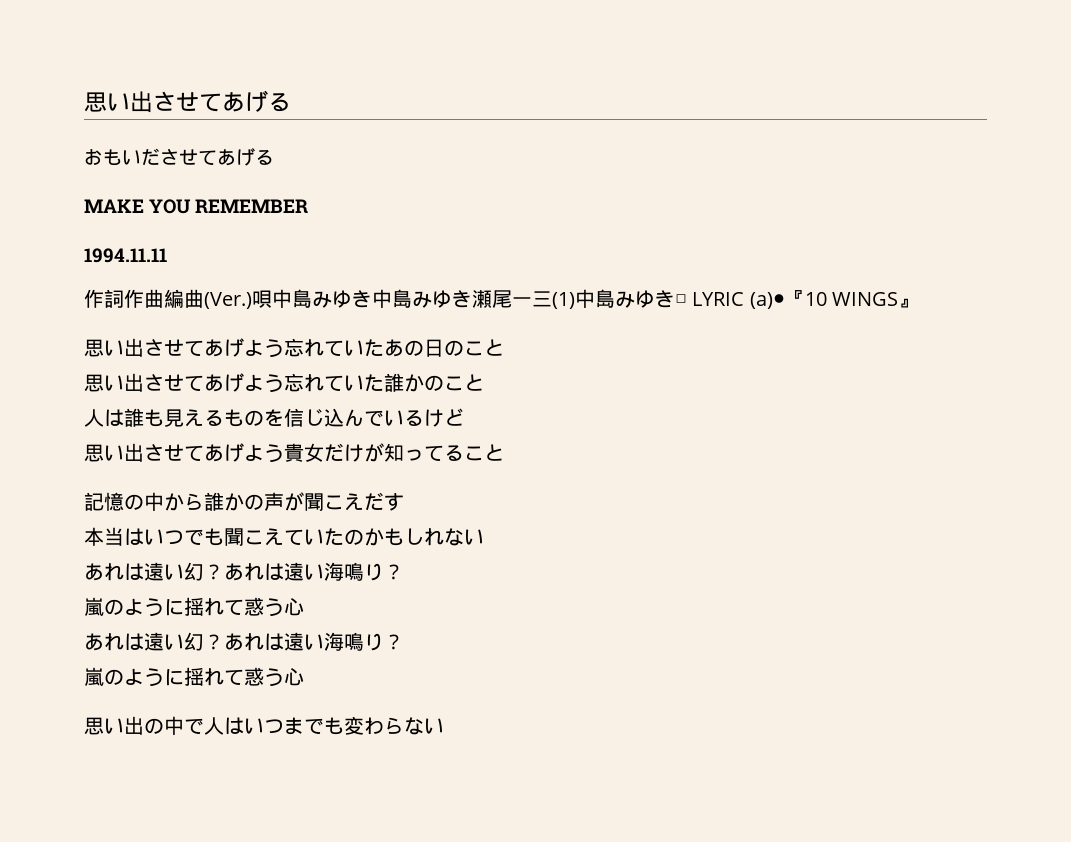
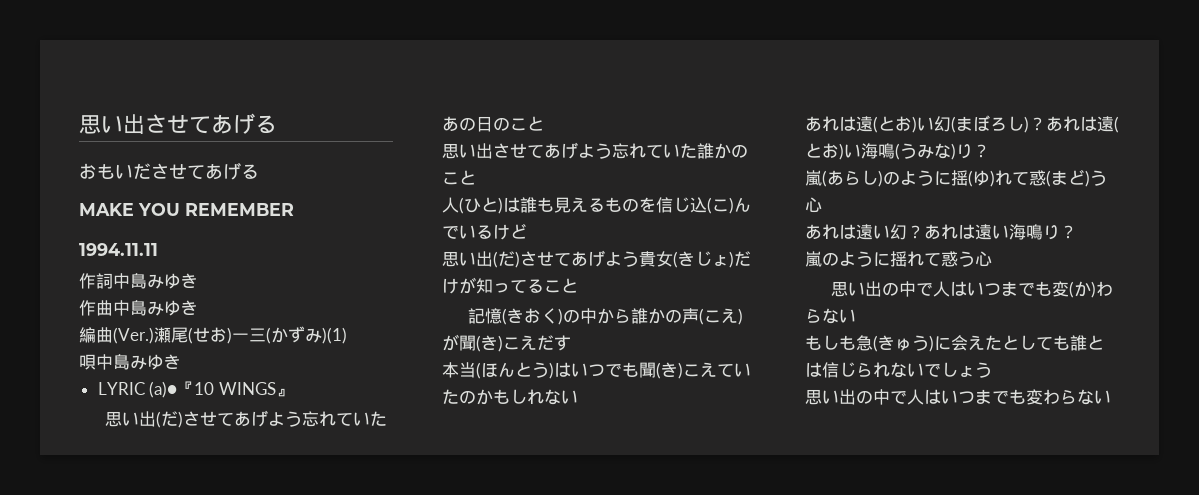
- 作詞作曲編曲(Ver.)唄中島みゆき中島みゆき瀬尾一三(1)中島みゆき□ LYRIC (a)●『10 WINGS』
+ 作詞中島みゆき
+ 作曲中島みゆき
+ 編曲(Ver.)瀬尾(せお)一三(かずみ)(1)
+ 唄中島みゆき
+ LYRIC (a)●『10 WINGS』
- 思い出させてあげよう忘れていたあの日のこと
+ 思い出(だ)させてあげよう忘れていたあの日のこと
- 人は誰も見えるものを信じ込んでいるけど
+ 人(ひと)は誰も見えるものを信じ込(こ)んでいるけど
- 思い出させてあげよう貴女だけが知ってること
+ 思い出(だ)させてあげよう貴女(きじょ)だけが知ってること
- 記憶の中から誰かの声が聞こえだす
+ 記憶(きおく)の中から誰かの声(こえ)が聞(き)こえだす
- 本当はいつでも聞こえていたのかもしれない
- あれは遠い幻？あれは遠い海鳴り？
- 嵐のように揺れて惑う心
+ 本当(ほんとう)はいつでも聞(き)こえていたのかもしれない
+ あれは遠(とお)い幻(まぼろし)？あれは遠(とお)い海鳴(うみな)り？
+ 嵐(あらし)のように揺(ゆ)れて惑(まど)う心
+ 思い出の中で人はいつまでも変(か)わらない
+ もしも急(きゅう)に会えたとしても誰とは信じられないでしょう

